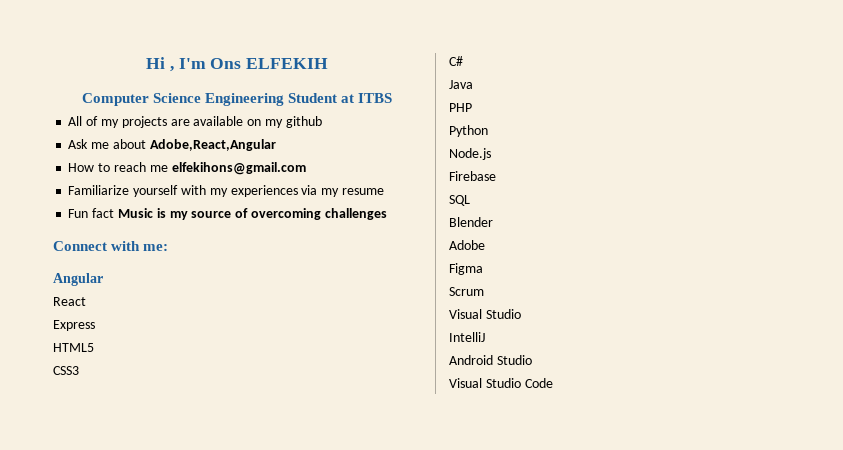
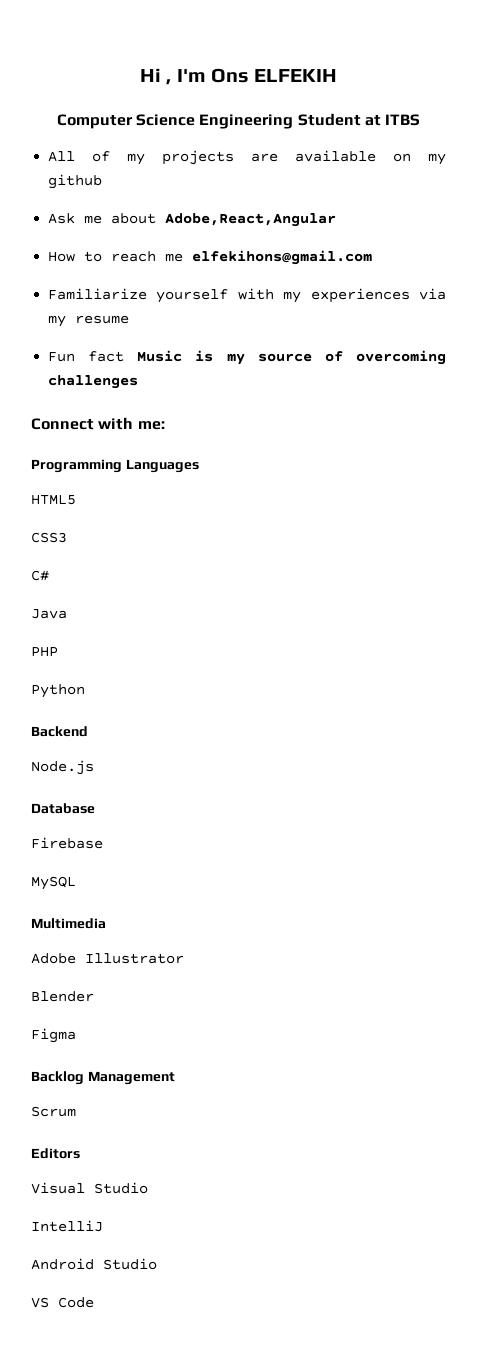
- Angular
- React
- Express
+ Programming Languages
+ Backend
+ Database
- SQL
+ MySQL
+ Multimedia
+ Adobe Illustrator
- Adobe
+ Backlog Management
+ Editors
- Visual Studio Code
+ VS Code

